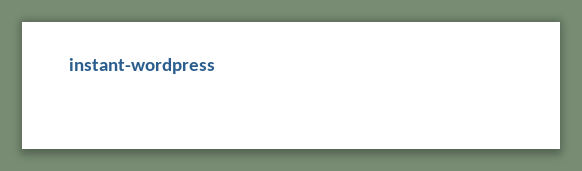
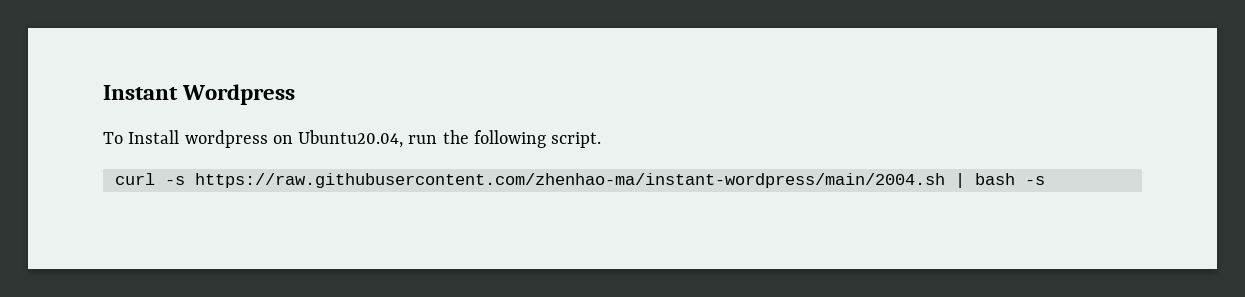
- instant-wordpress
+ Instant Wordpress
+ To Install wordpress on Ubuntu20.04, run the following script.
+ curl -s https://raw.githubusercontent.com/zhenhao-ma/instant-wordpress/main/2004.sh | bash -s

